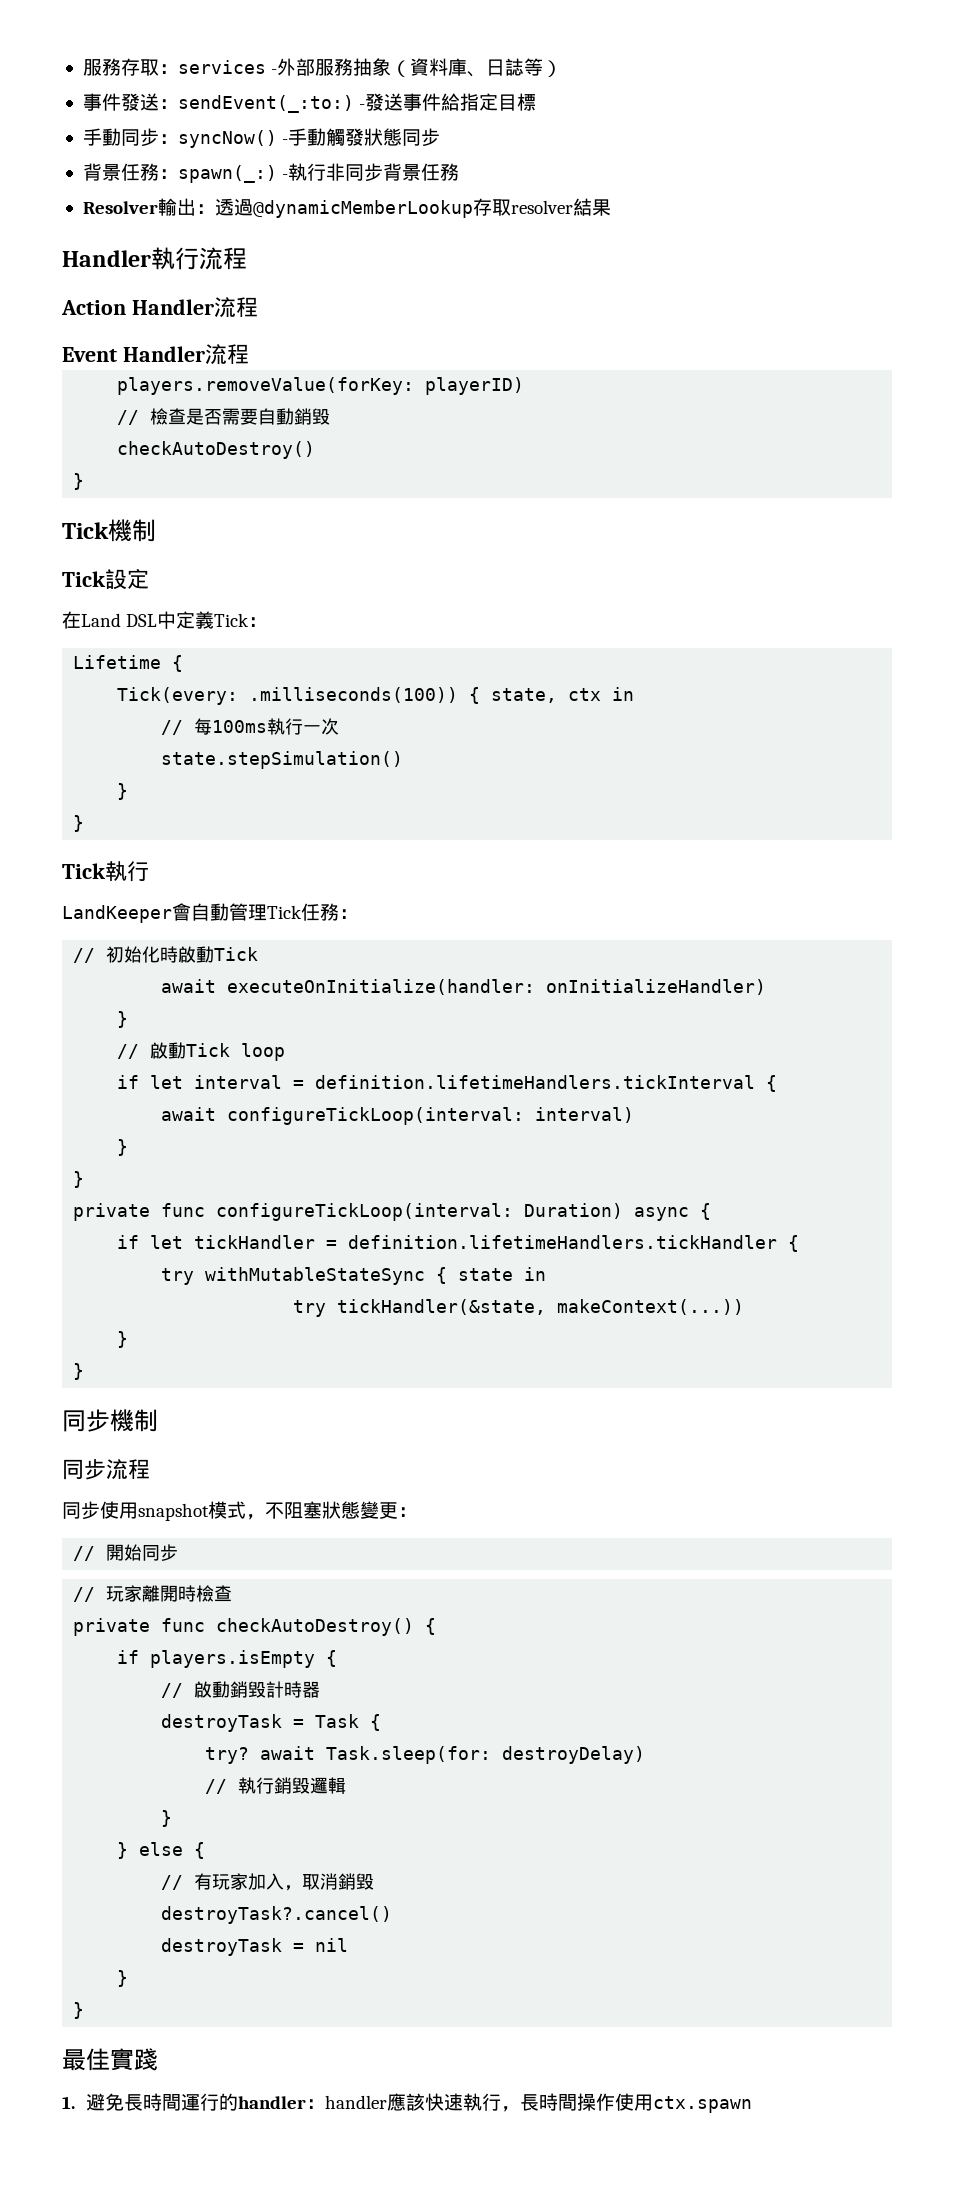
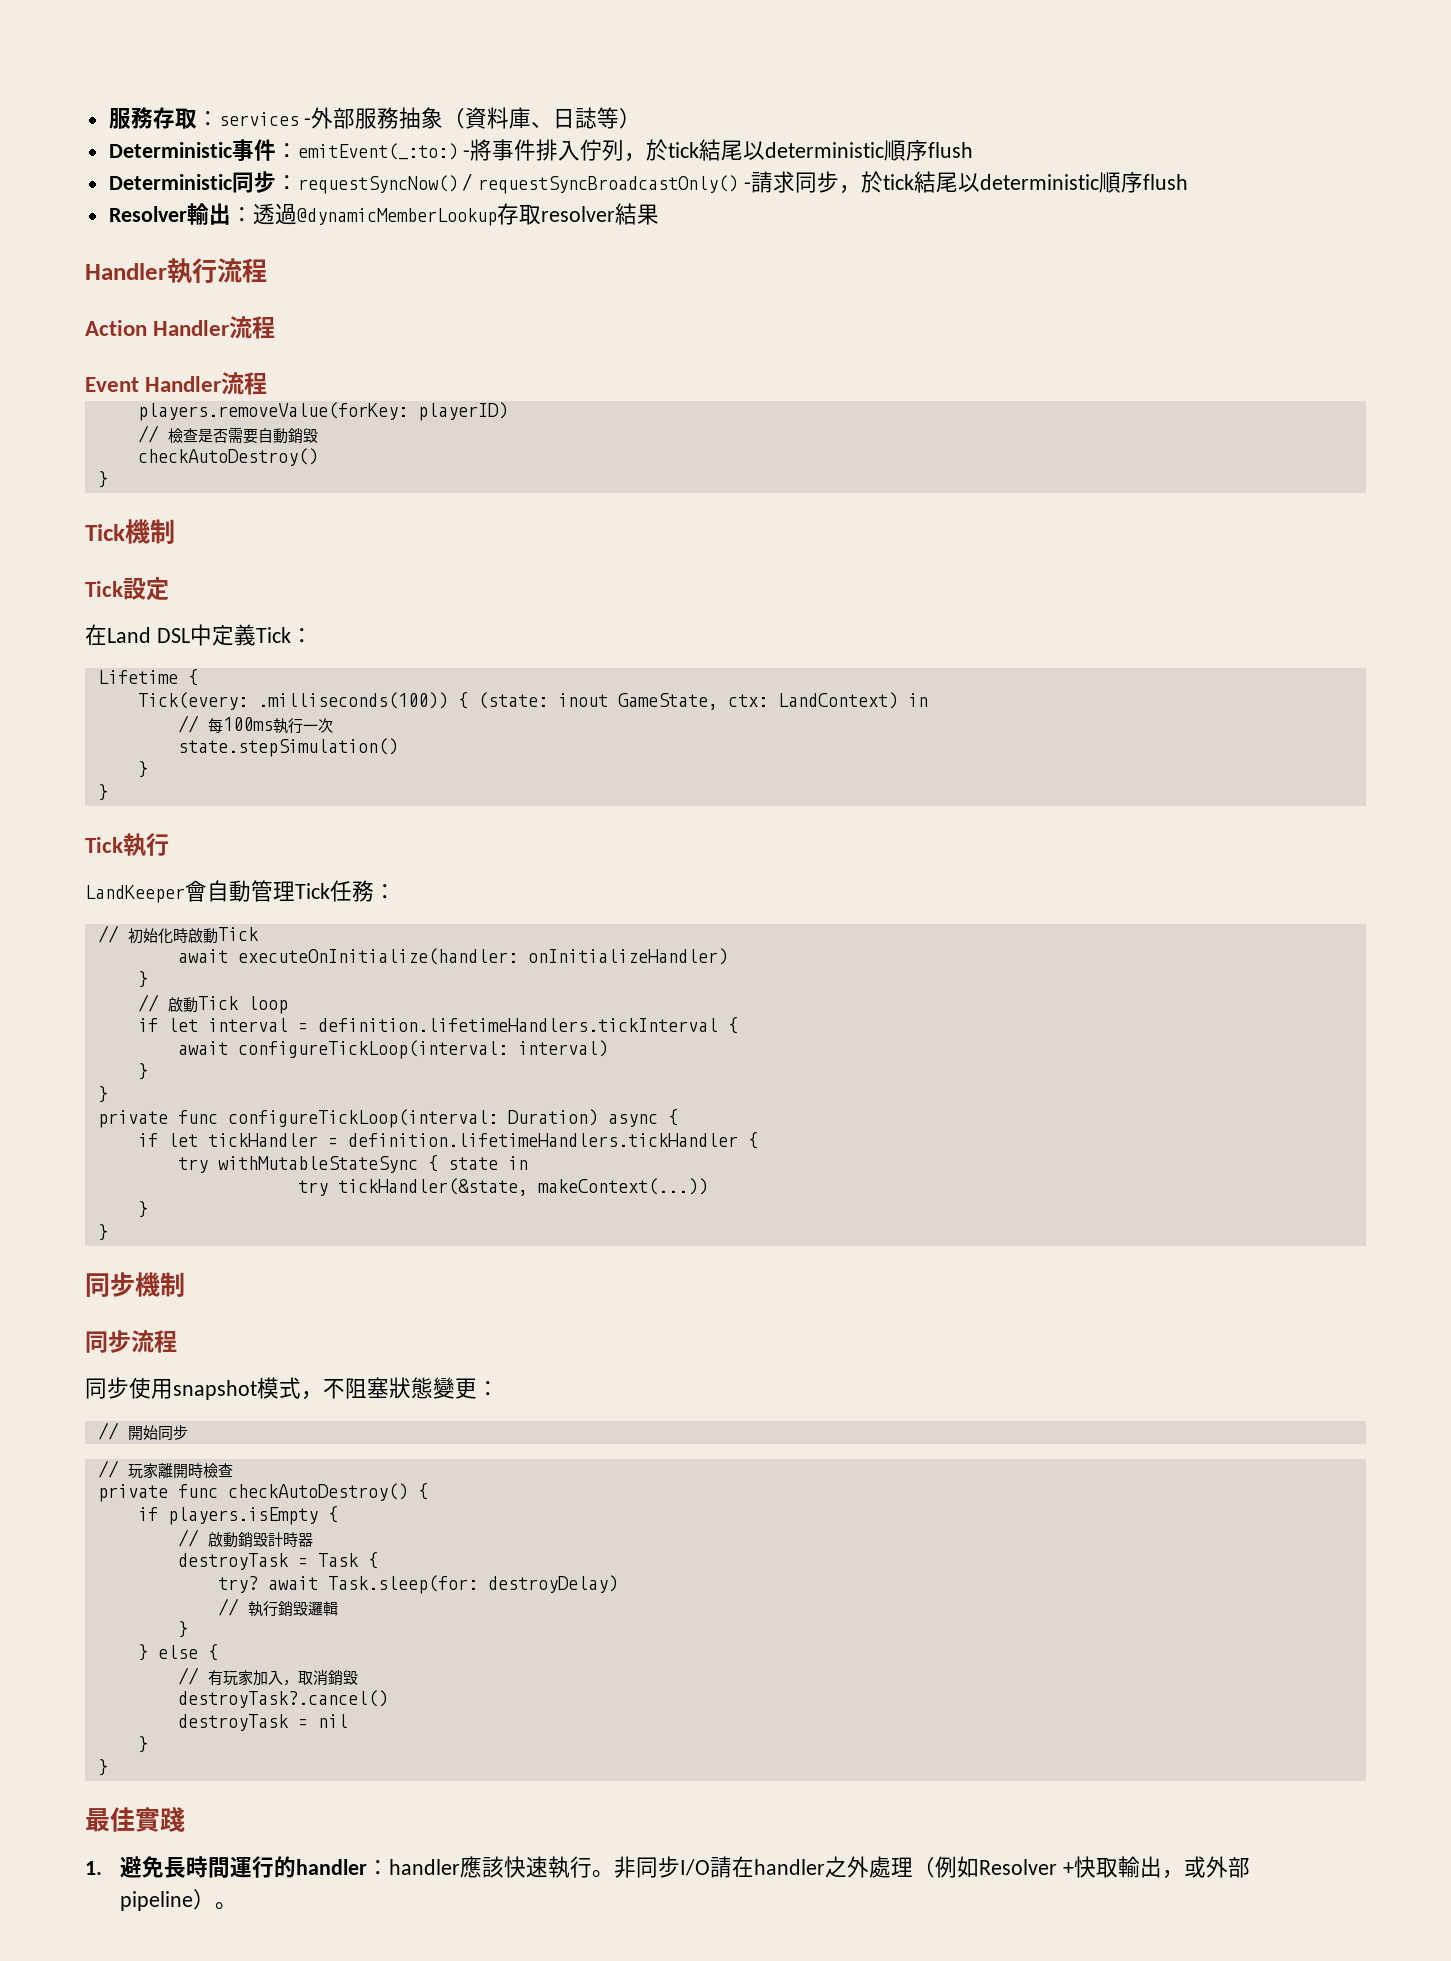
- 事件發送：sendEvent(_:to:) -發送事件給指定目標
- 手動同步：syncNow() -手動觸發狀態同步
- 背景任務：spawn(_:) -執行非同步背景任務
+ Deterministic事件：emitEvent(_:to:) -將事件排入佇列，於tick結尾以deterministic順序flush
+ Deterministic同步：requestSyncNow() / requestSyncBroadcastOnly() -請求同步，於tick結尾以deterministic順序flush
- Tick(every: .milliseconds(100)) { state, ctx in
+ Tick(every: .milliseconds(100)) { (state: inout GameState, ctx: LandContext) in
- 1.避免長時間運行的handler：handler應該快速執行，長時間操作使用ctx.spawn
+ 1.避免長時間運行的handler：handler應該快速執行。非同步I/O請在handler之外處理（例如Resolver +快取輸出，或外部pipeline）。

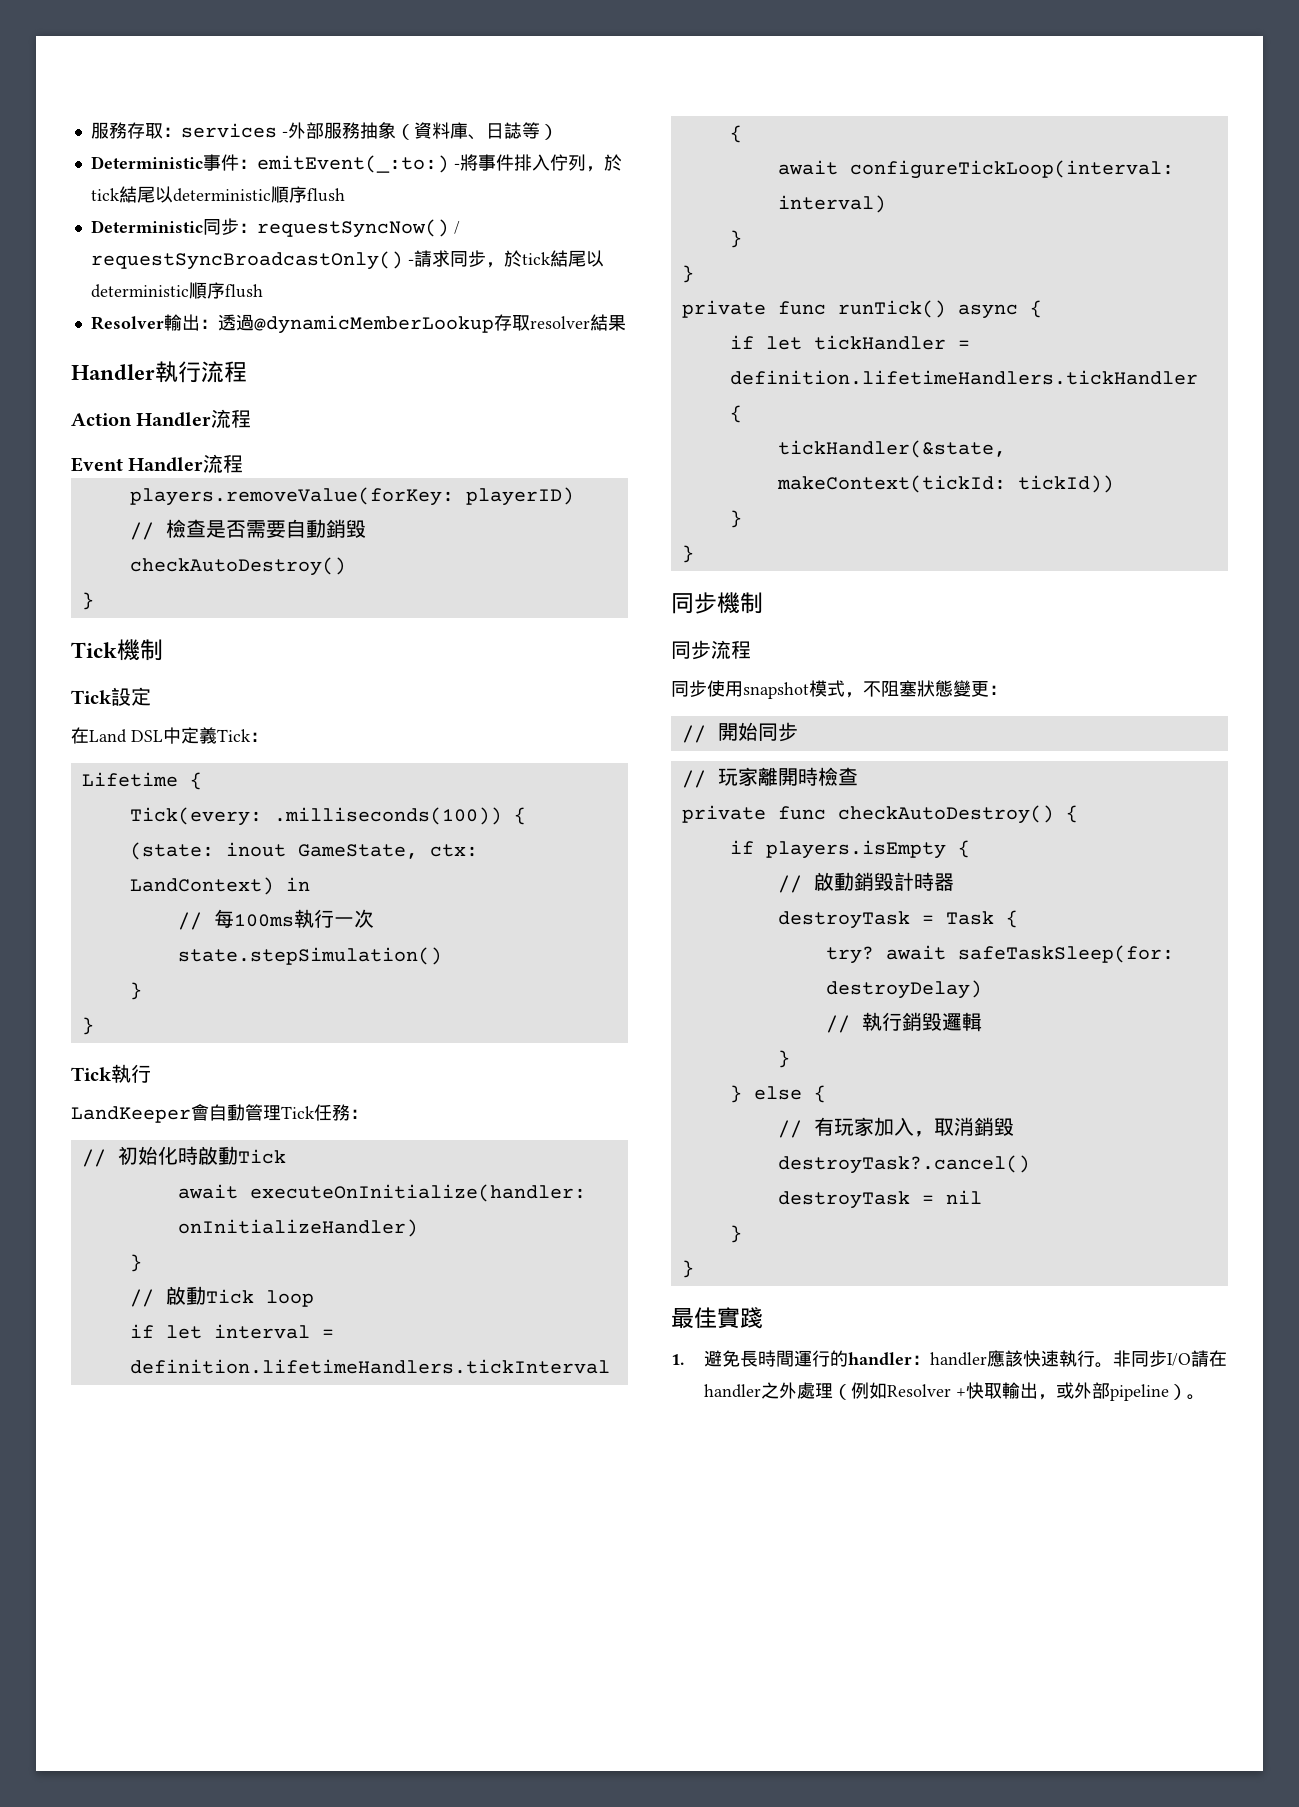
- private func configureTickLoop(interval: Duration) async {
+ private func runTick() async {
- try withMutableStateSync { state in
- try tickHandler(&state, makeContext(...))
+ tickHandler(&state, makeContext(tickId: tickId))
- try? await Task.sleep(for: destroyDelay)
+ try? await safeTaskSleep(for: destroyDelay)

